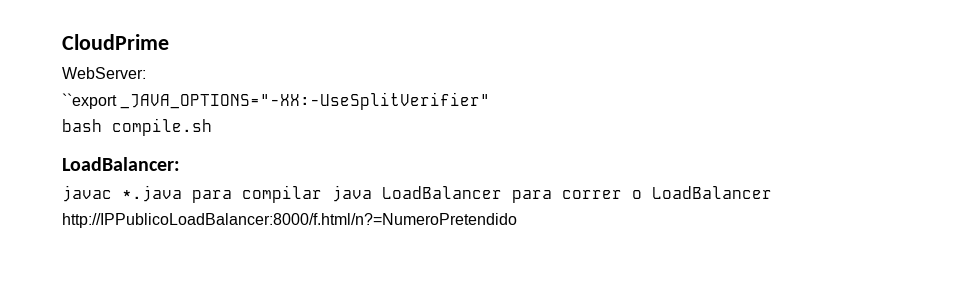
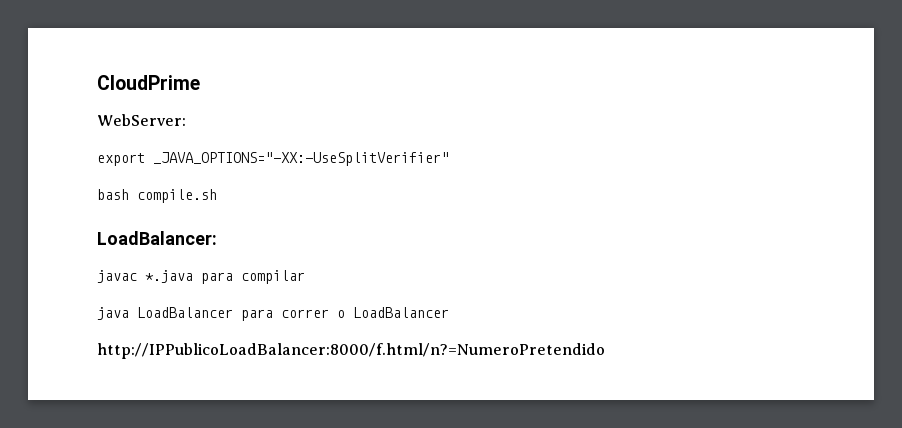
- ``export _JAVA_OPTIONS="-XX:-UseSplitVerifier"
+ export _JAVA_OPTIONS="-XX:-UseSplitVerifier"
- javac *.java para compilar java LoadBalancer para correr o LoadBalancer
+ javac *.java para compilar
+ java LoadBalancer para correr o LoadBalancer

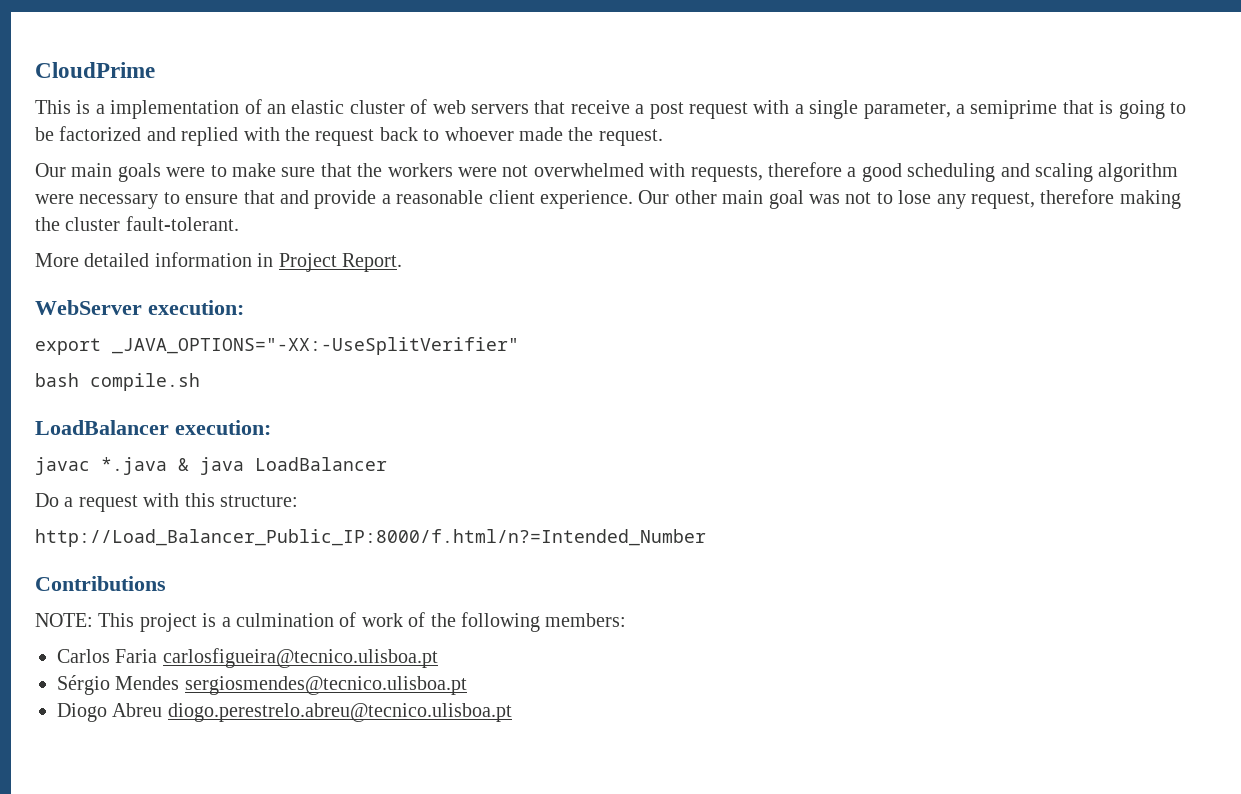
- WebServer:
+ This is a implementation of an elastic cluster of web servers that receive a post request with a single parameter, a semiprime that is going to be factorized and replied with the request back to whoever made the request.
+ Our main goals were to make sure that the workers were not overwhelmed with requests, therefore a good scheduling and scaling algorithm were necessary to ensure that and provide a reasonable client experience. Our other main goal was not to lose any request, therefore making the cluster fault-tolerant.
+ More detailed information in Project Report.
+ WebServer execution:
- LoadBalancer:
+ LoadBalancer execution:
- javac *.java para compilar
- java LoadBalancer para correr o LoadBalancer
- http://IPPublicoLoadBalancer:8000/f.html/n?=NumeroPretendido
+ javac *.java & java LoadBalancer
+ Do a request with this structure:
+ http://Load_Balancer_Public_IP:8000/f.html/n?=Intended_Number
+ Contributions
+ NOTE: This project is a culmination of work of the following members:
+ Carlos Faria carlosfigueira@tecnico.ulisboa.pt
+ Sérgio Mendes sergiosmendes@tecnico.ulisboa.pt
+ Diogo Abreu diogo.perestrelo.abreu@tecnico.ulisboa.pt

